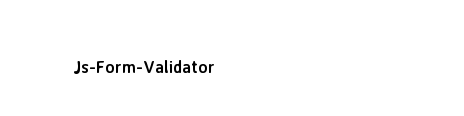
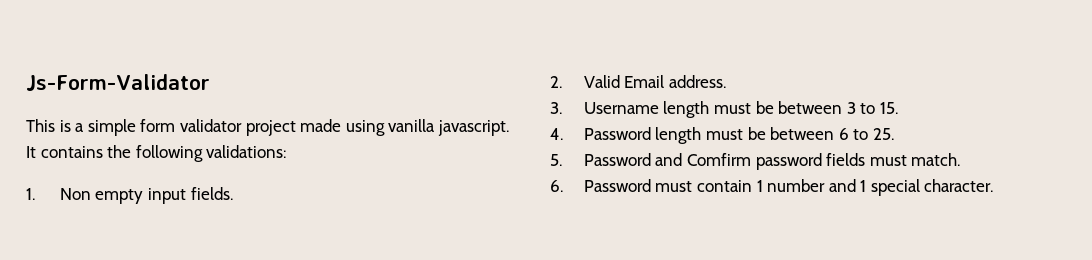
+ This is a simple form validator project made using vanilla javascript. It contains the following validations:
+ 1. Non empty input fields.
+ 2. Valid Email address.
+ 3. Username length must be between 3 to 15.
+ 4. Password length must be between 6 to 25.
+ 5. Password and Comfirm password fields must match.
+ 6. Password must contain 1 number and 1 special character.

